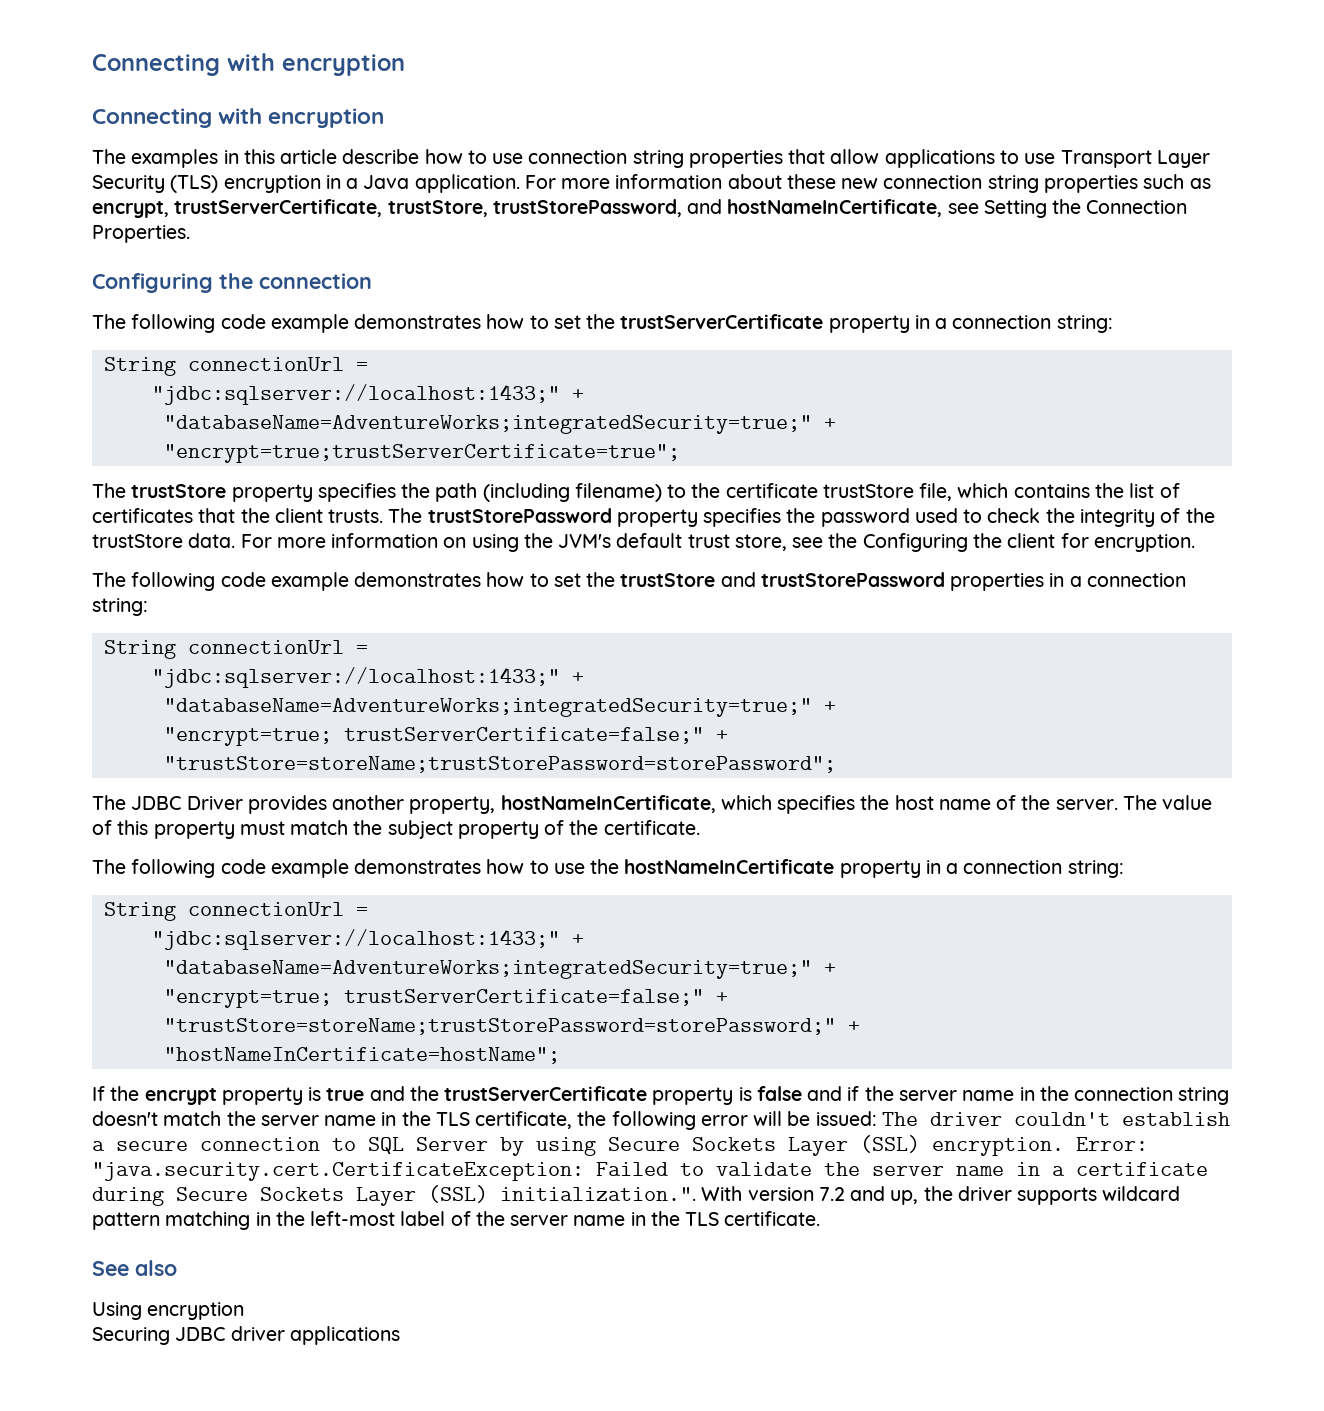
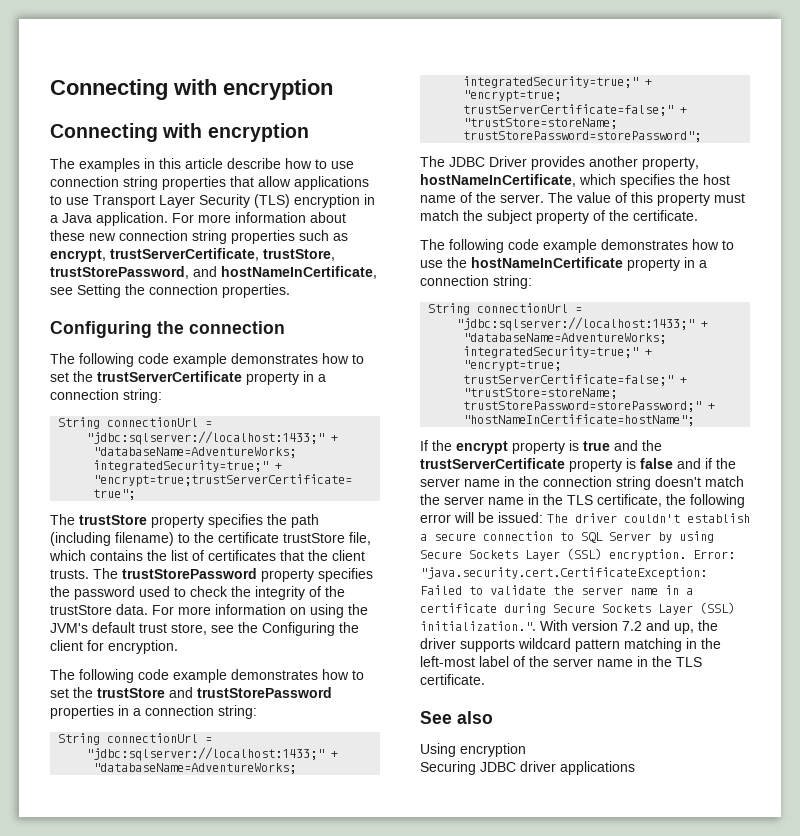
- For more information about these new connection string properties such as encrypt, trustServerCertificate, trustStore, trustStorePassword, and hostNameInCertificate, see Setting the Connection Properties.
+ For more information about these new connection string properties such as encrypt, trustServerCertificate, trustStore, trustStorePassword, and hostNameInCertificate, see Setting the connection properties.

